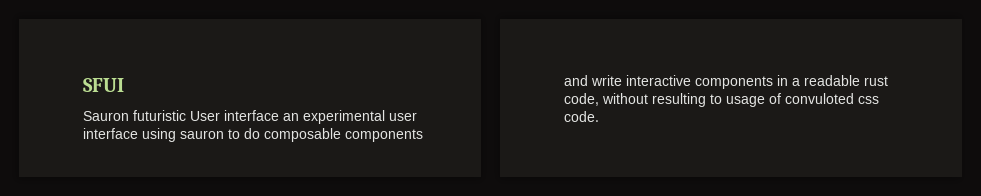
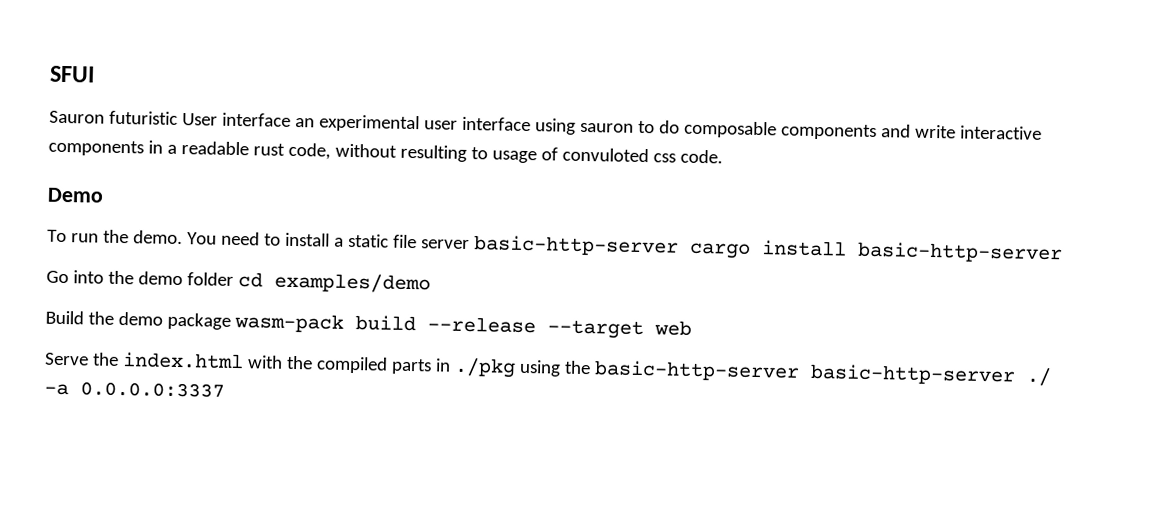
+ Demo
+ To run the demo. You need to install a static file server basic-http-server cargo install basic-http-server
+ Go into the demo folder cd examples/demo
+ Build the demo package wasm-pack build --release --target web
+ Serve the index.html with the compiled parts in ./pkg using the basic-http-server basic-http-server ./ -a 0.0.0.0:3337

